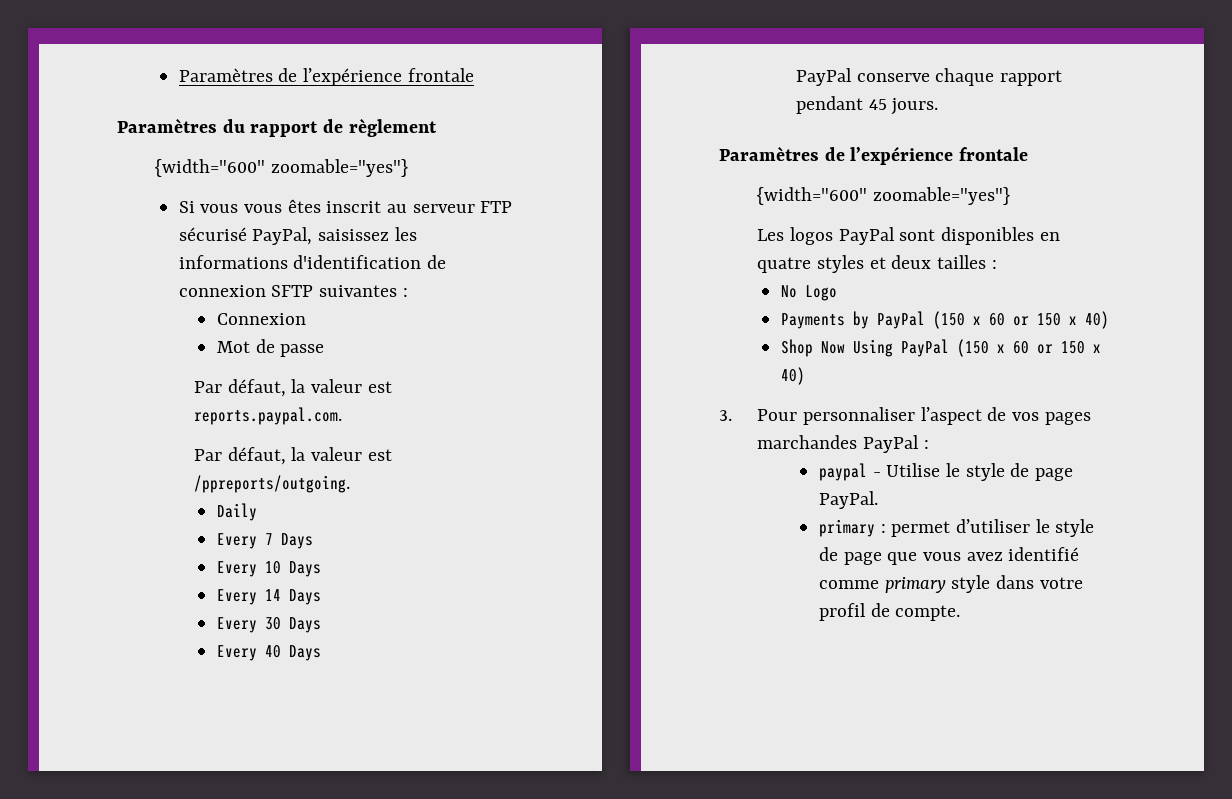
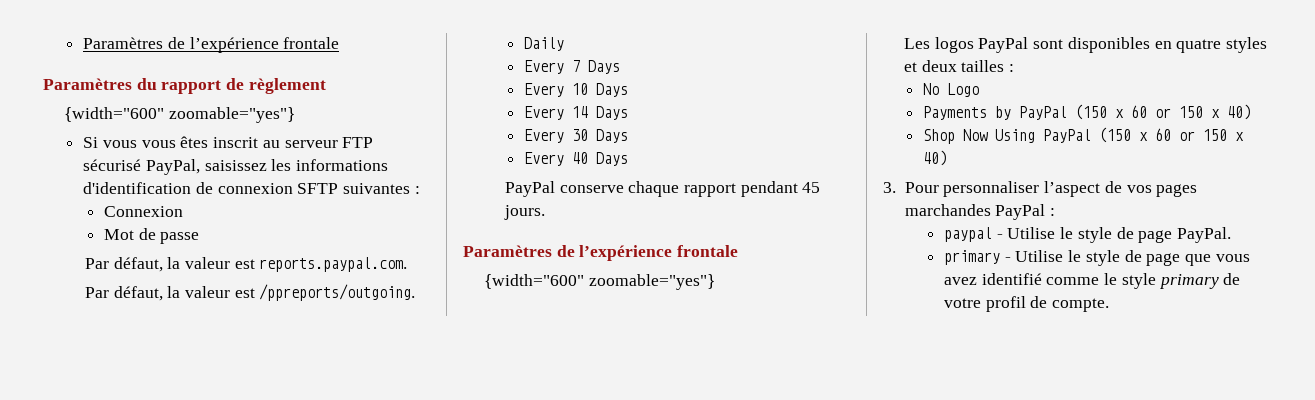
- primary : permet d’utiliser le style de page que vous avez identifié comme primary style dans votre profil de compte.
+ primary - Utilise le style de page que vous avez identifié comme le style primary de votre profil de compte.

